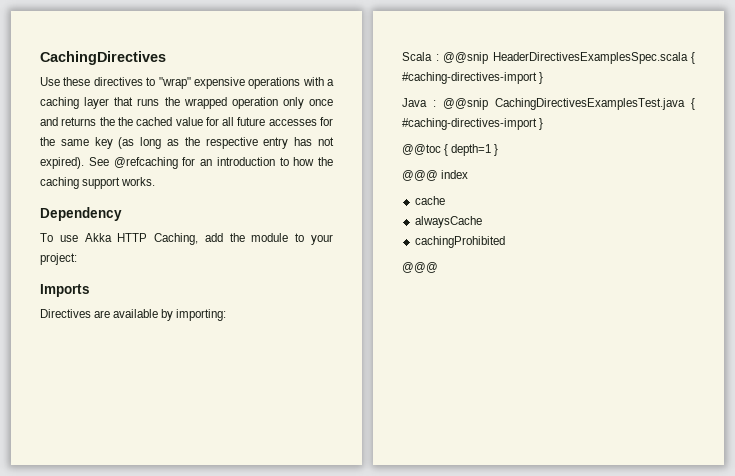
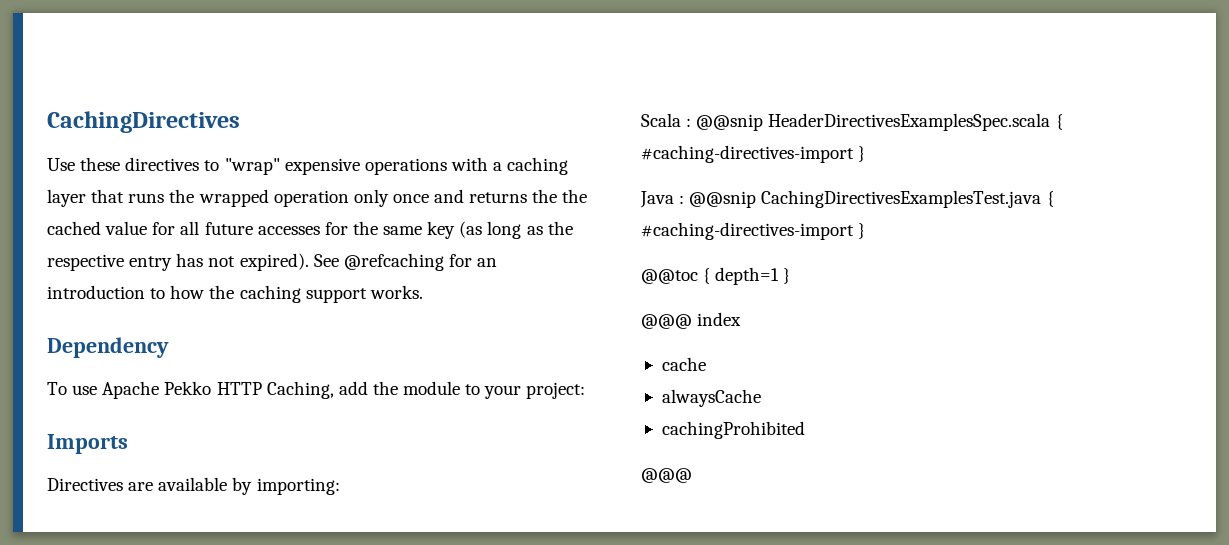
- To use Akka HTTP Caching, add the module to your project:
+ To use Apache Pekko HTTP Caching, add the module to your project:

